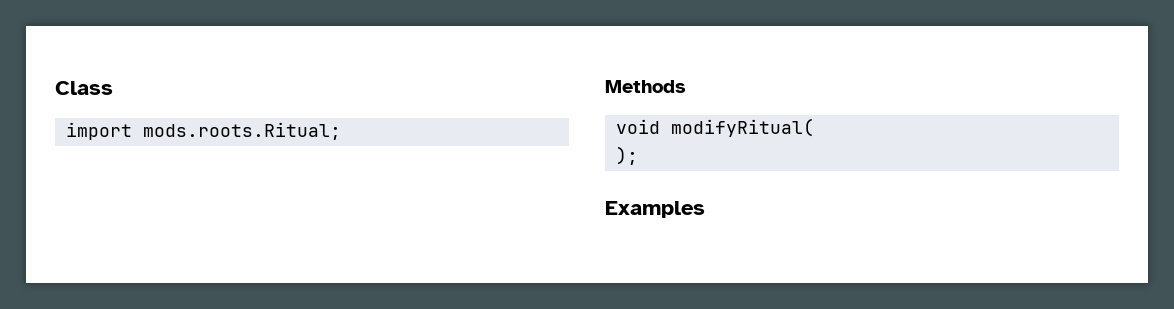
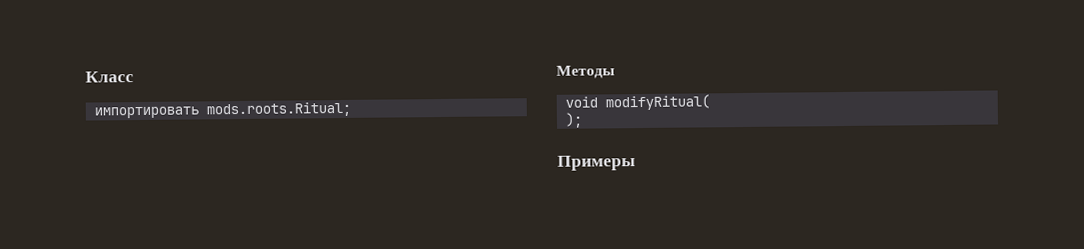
- Class
- import mods.roots.Ritual;
+ Класс
+ импортировать mods.roots.Ritual;
- Methods
+ Методы
- Examples
+ Примеры

